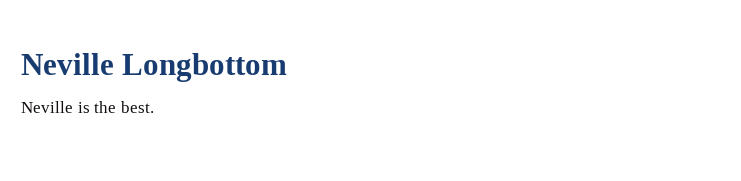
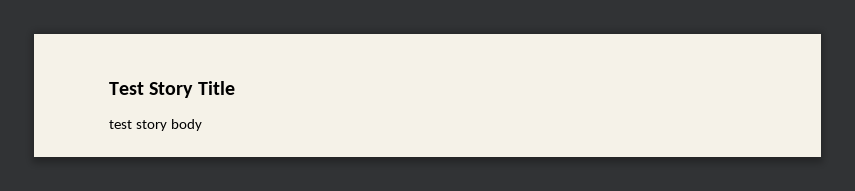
- Neville Longbottom
- Neville is the best.
+ Test Story Title
+ test story body

